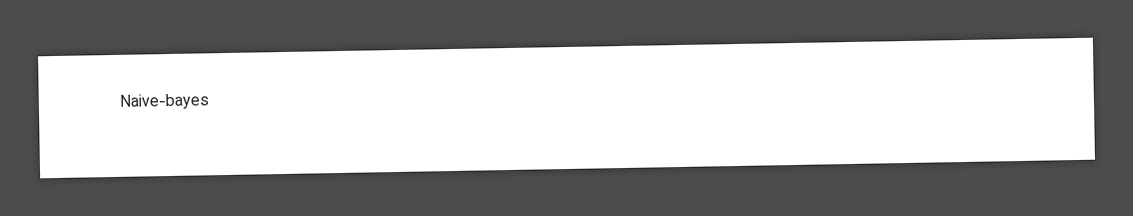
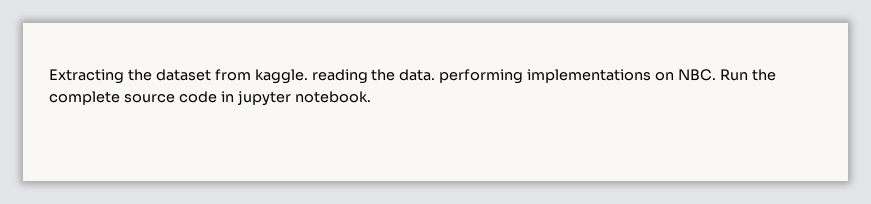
- Naive-bayes
+ Extracting the dataset from kaggle. reading the data. performing implementations on NBC. Run the complete source code in jupyter notebook.

